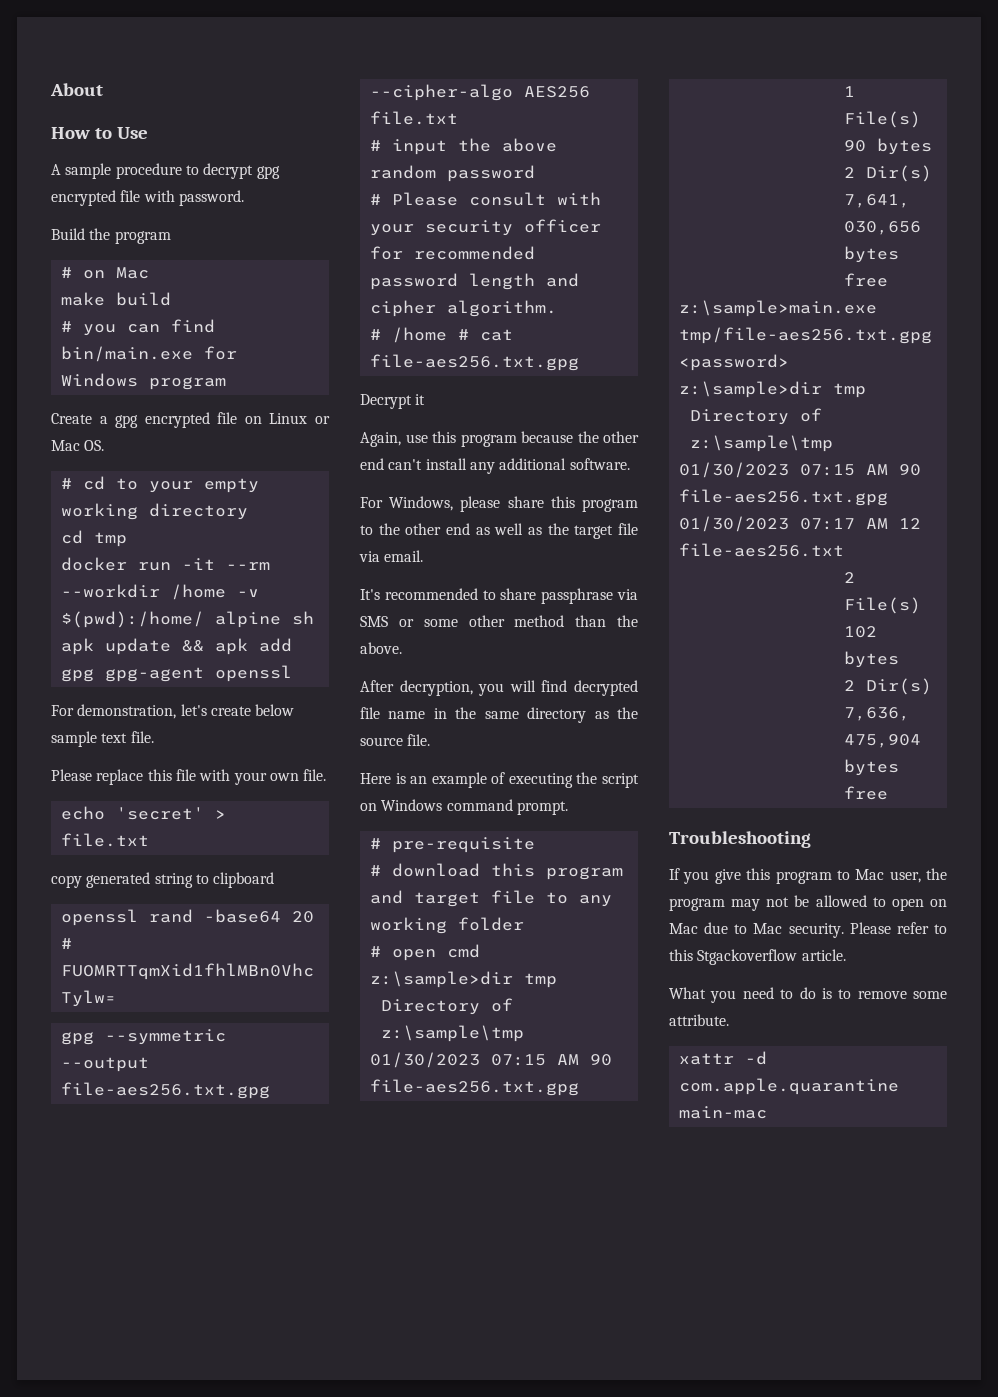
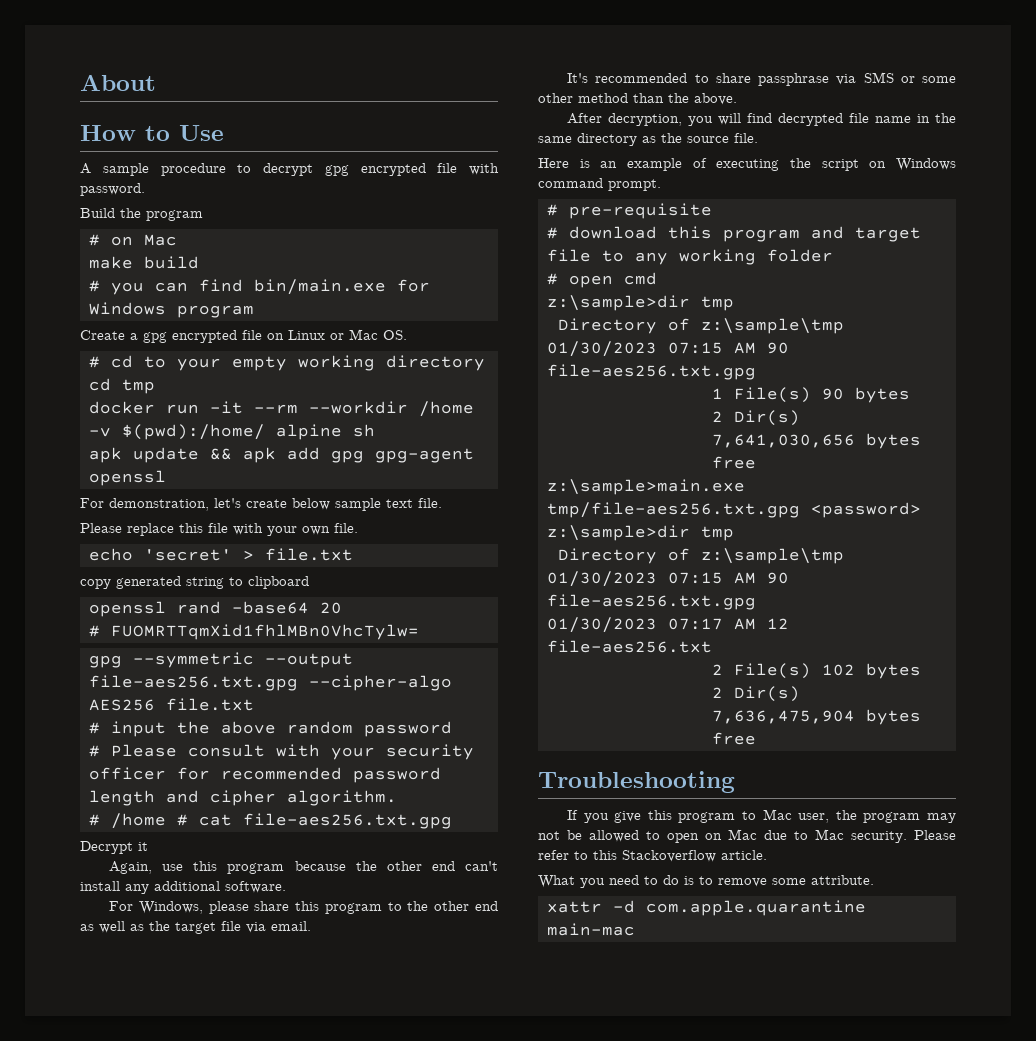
- Please refer to this Stgackoverflow article.
+ Please refer to this Stackoverflow article.

